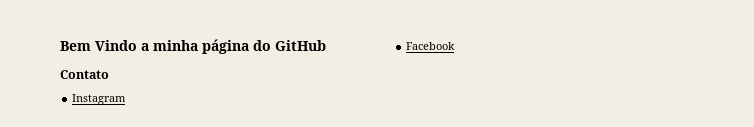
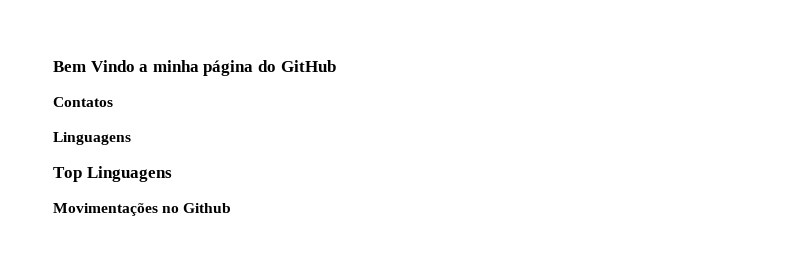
- Contato
- Instagram
- Facebook
+ Contatos
+ Linguagens
+ Top Linguagens
+ Movimentações no Github

